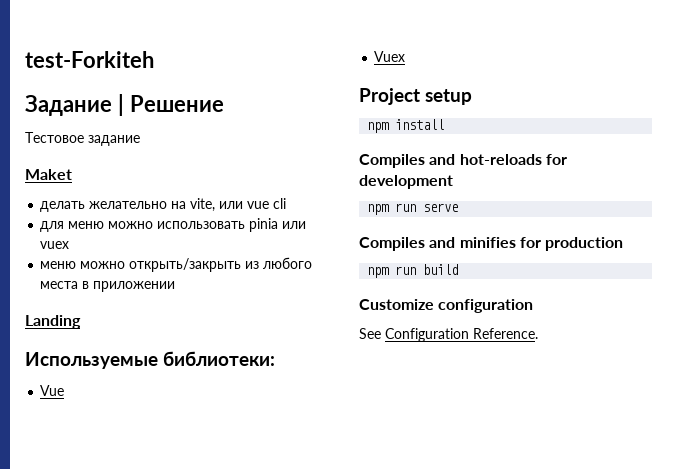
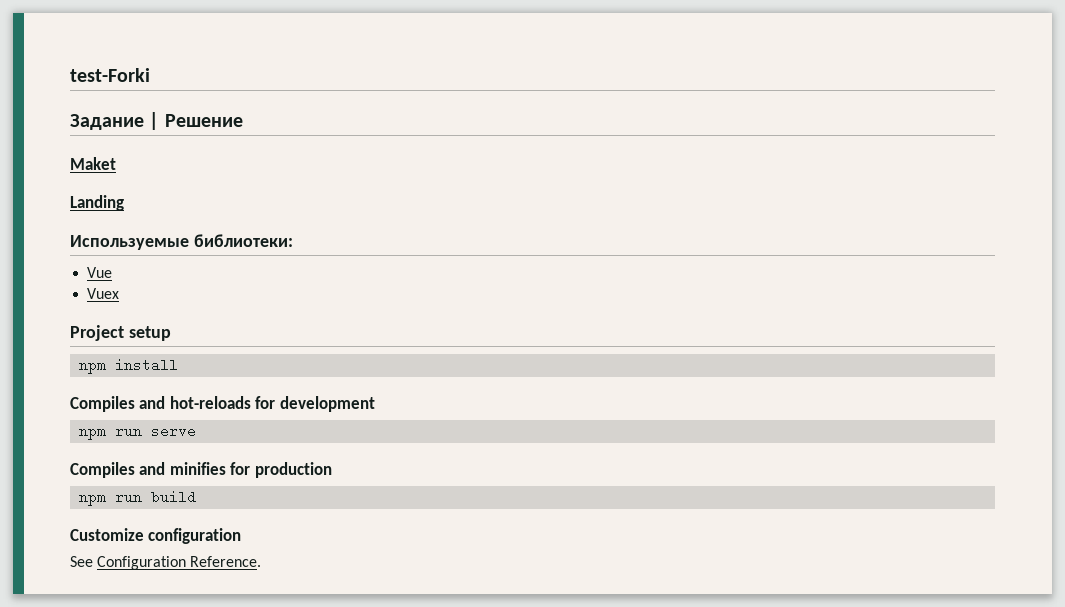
- test-Forkiteh
+ test-Forki
- Тестовое задание
- делать желательно на vite, или vue cli
- для меню можно использовать pinia или vuex
- меню можно открыть/закрыть из любого места в приложении

